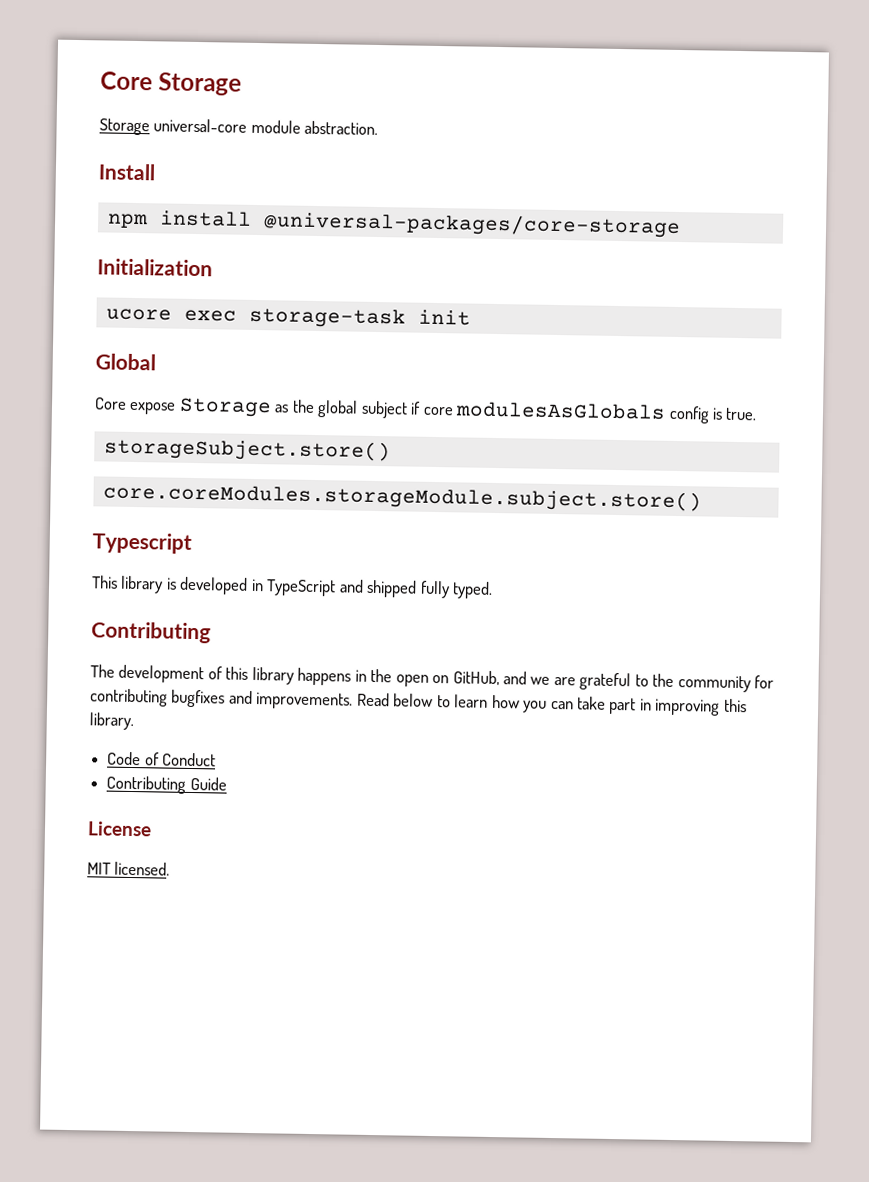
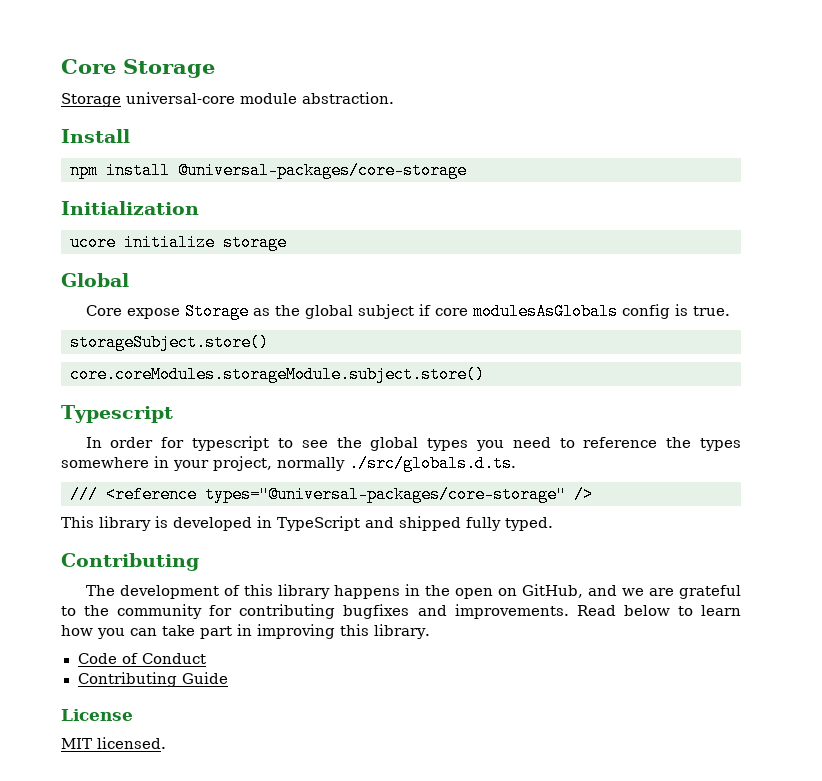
- ucore exec storage-task init
+ ucore initialize storage
+ In order for typescript to see the global types you need to reference the types somewhere in your project, normally ./src/globals.d.ts.
+ /// <reference types="@universal-packages/core-storage" />

